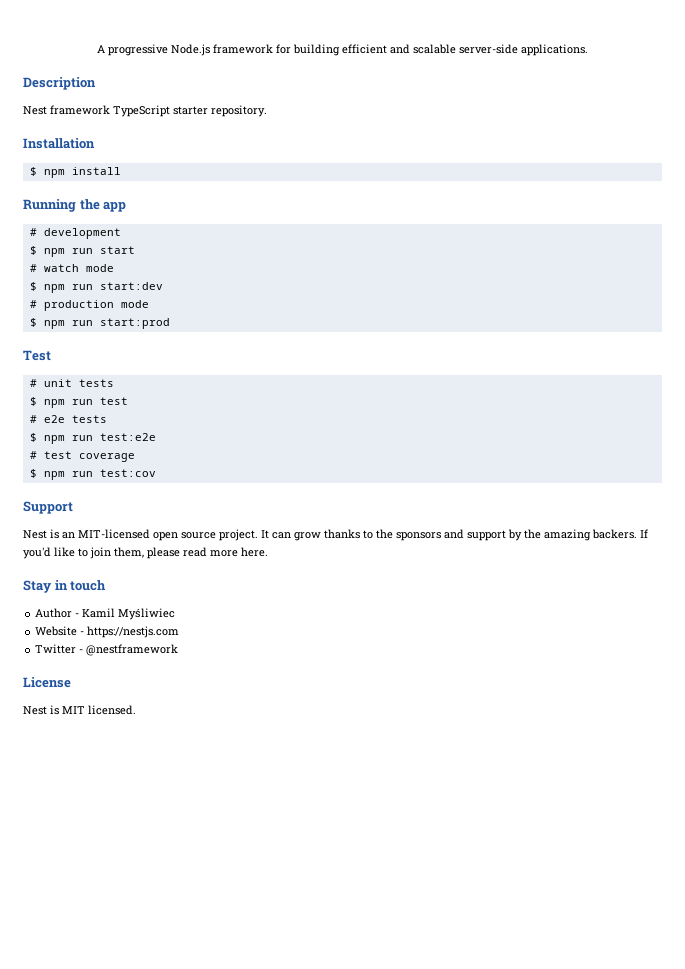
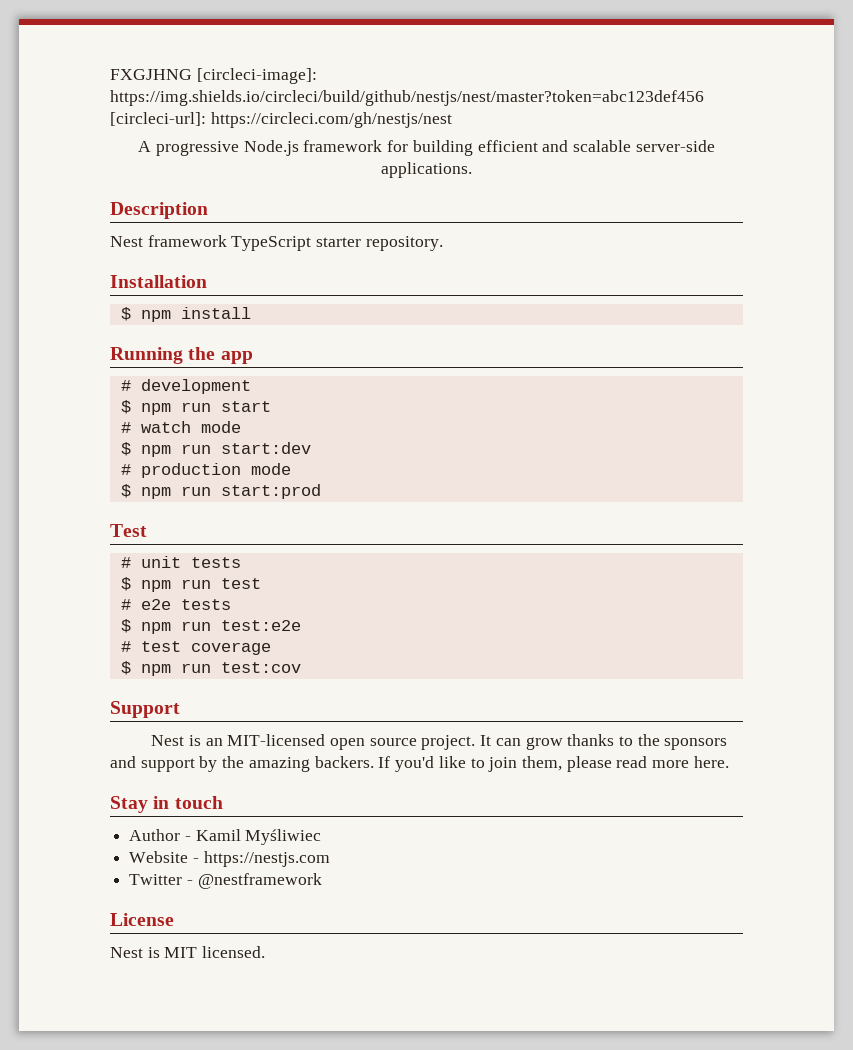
+ FXGJHNG [circleci-image]: https://img.shields.io/circleci/build/github/nestjs/nest/master?token=abc123def456 [circleci-url]: https://circleci.com/gh/nestjs/nest

